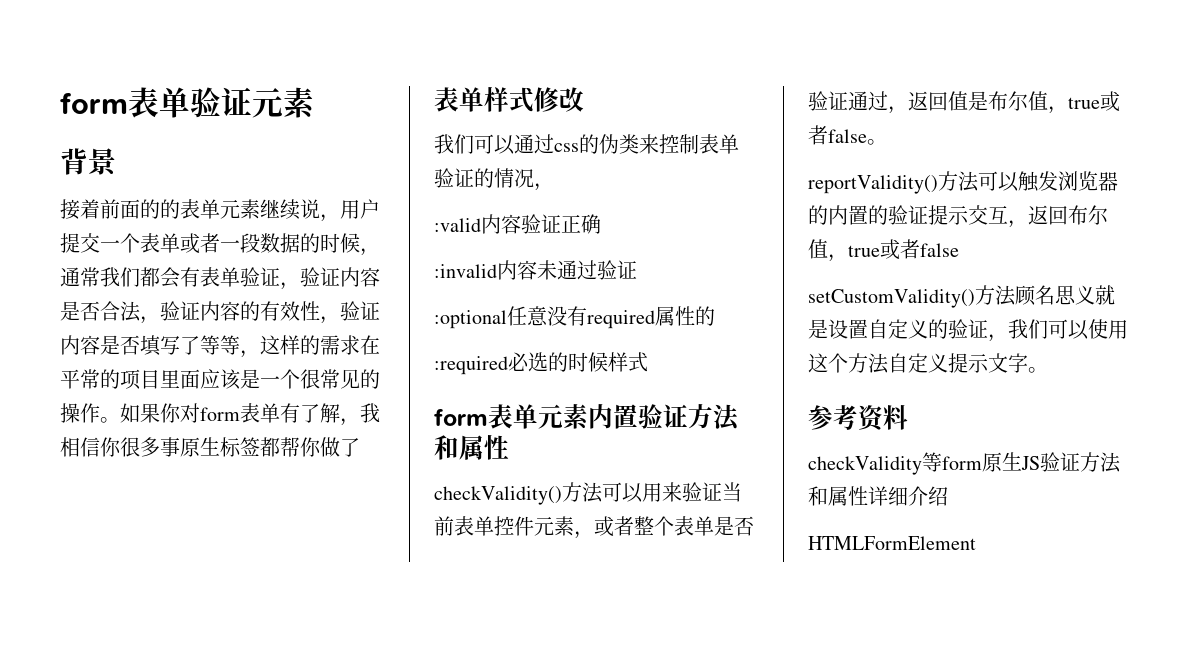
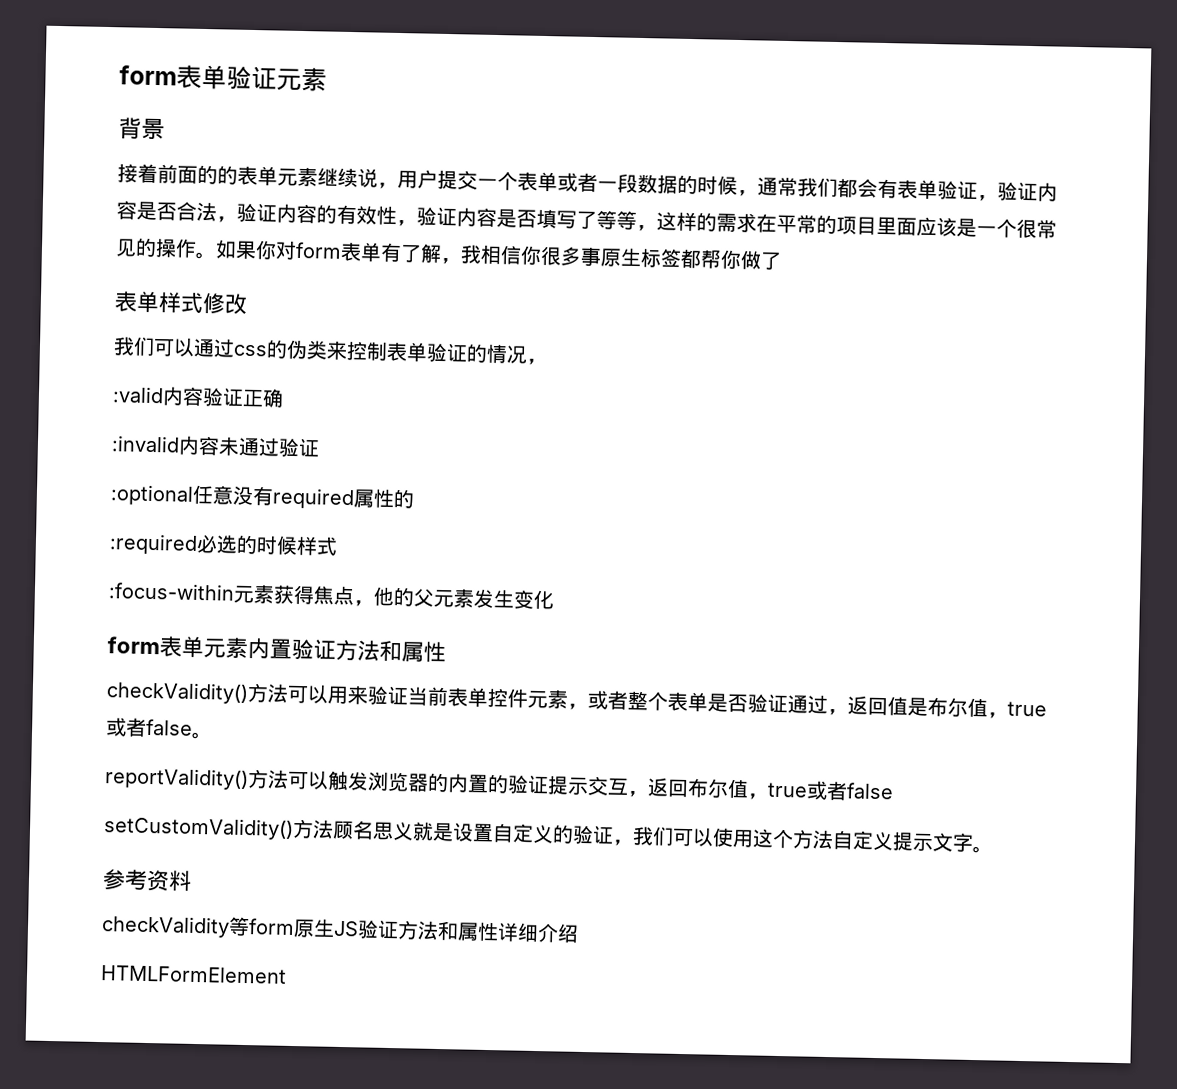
+ :focus-within元素获得焦点，他的父元素发生变化

